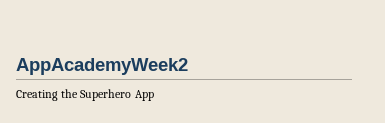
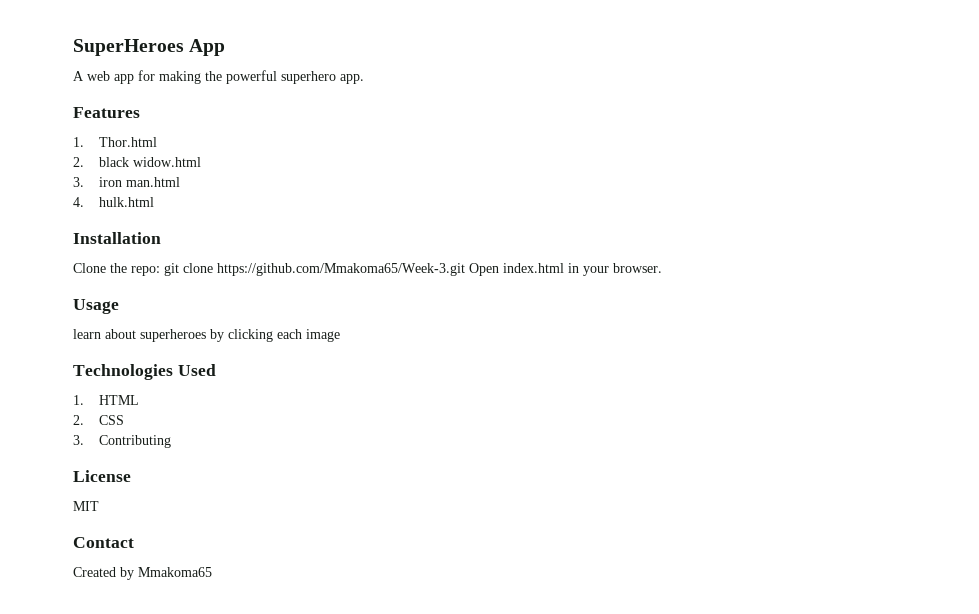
- AppAcademyWeek2
- Creating the Superhero App
+ SuperHeroes App
+ A web app for making the powerful superhero app.
+ Features
+ 1. Thor.html
+ 2. black widow.html
+ 3. iron man.html
+ 4. hulk.html
+ Installation
+ Clone the repo: git clone https://github.com/Mmakoma65/Week-3.git Open index.html in your browser.
+ Usage
+ learn about superheroes by clicking each image
+ Technologies Used
+ 1. HTML
+ 2. CSS
+ 3. Contributing
+ License
+ MIT
+ Contact
+ Created by Mmakoma65

